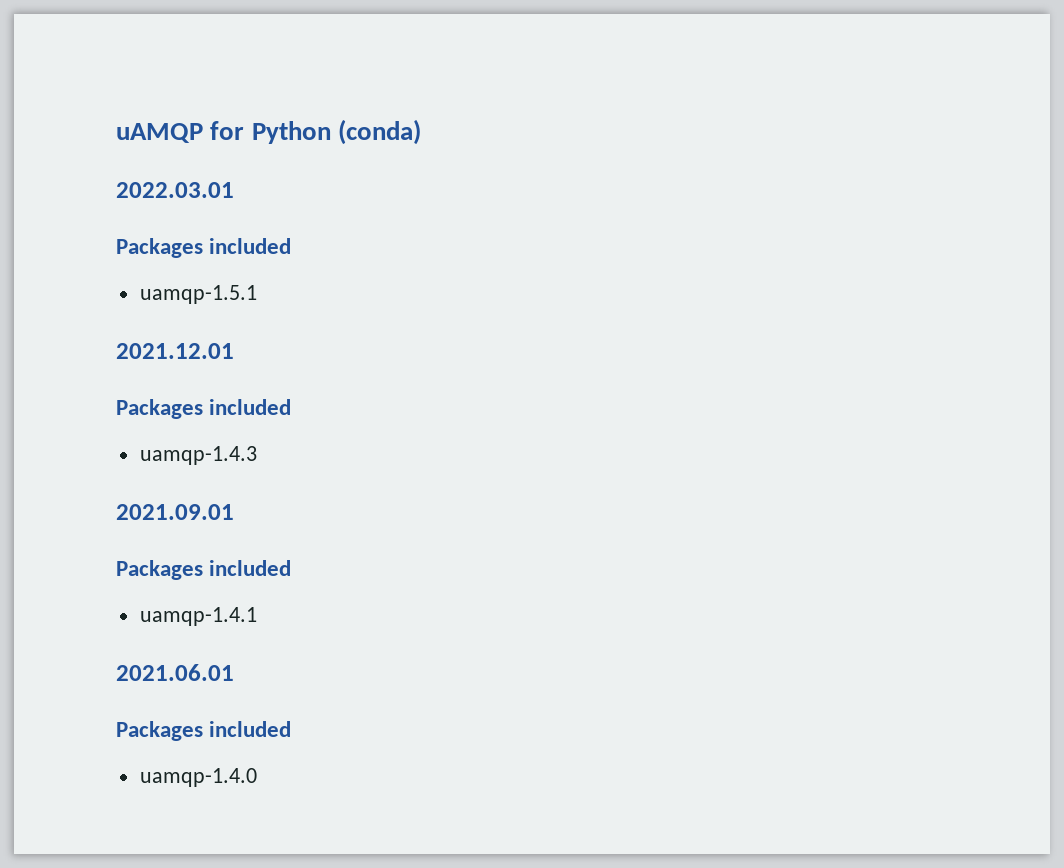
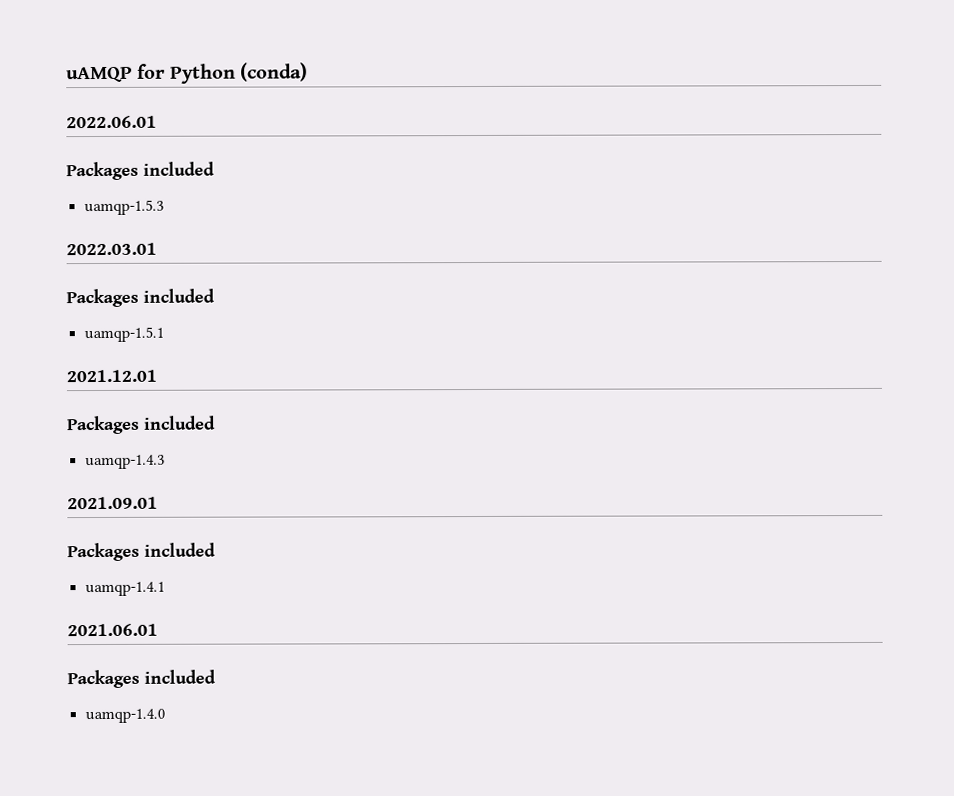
+ 2022.06.01
+ Packages included
+ uamqp-1.5.3

